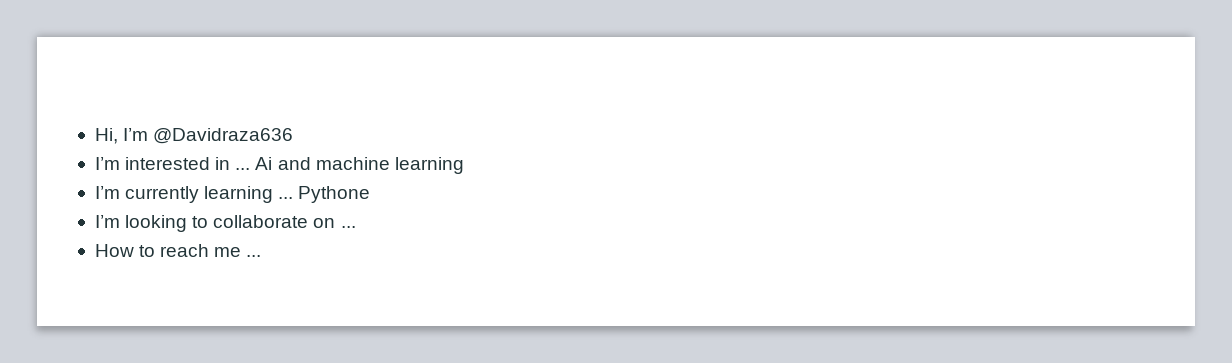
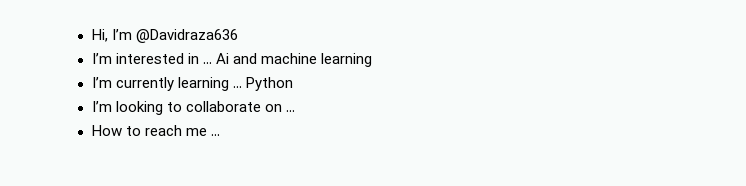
- Pythone
+ Python

